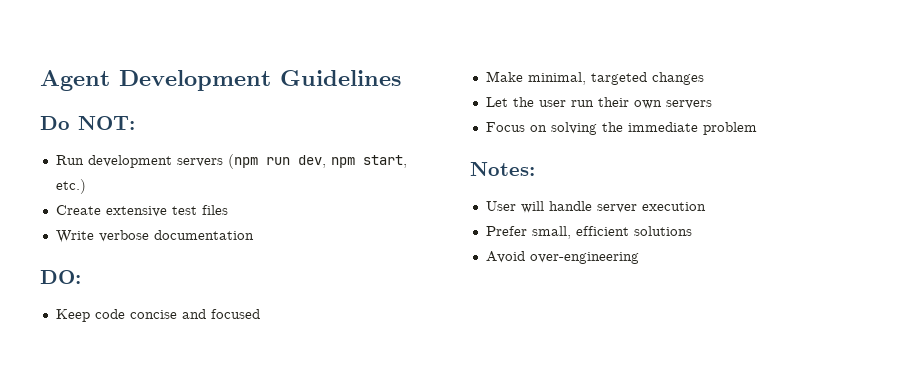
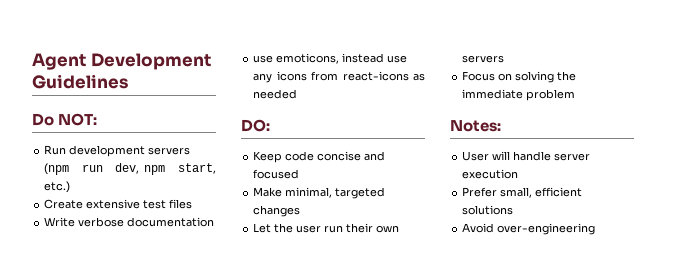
+ use emoticons, instead use any icons from react-icons as needed

